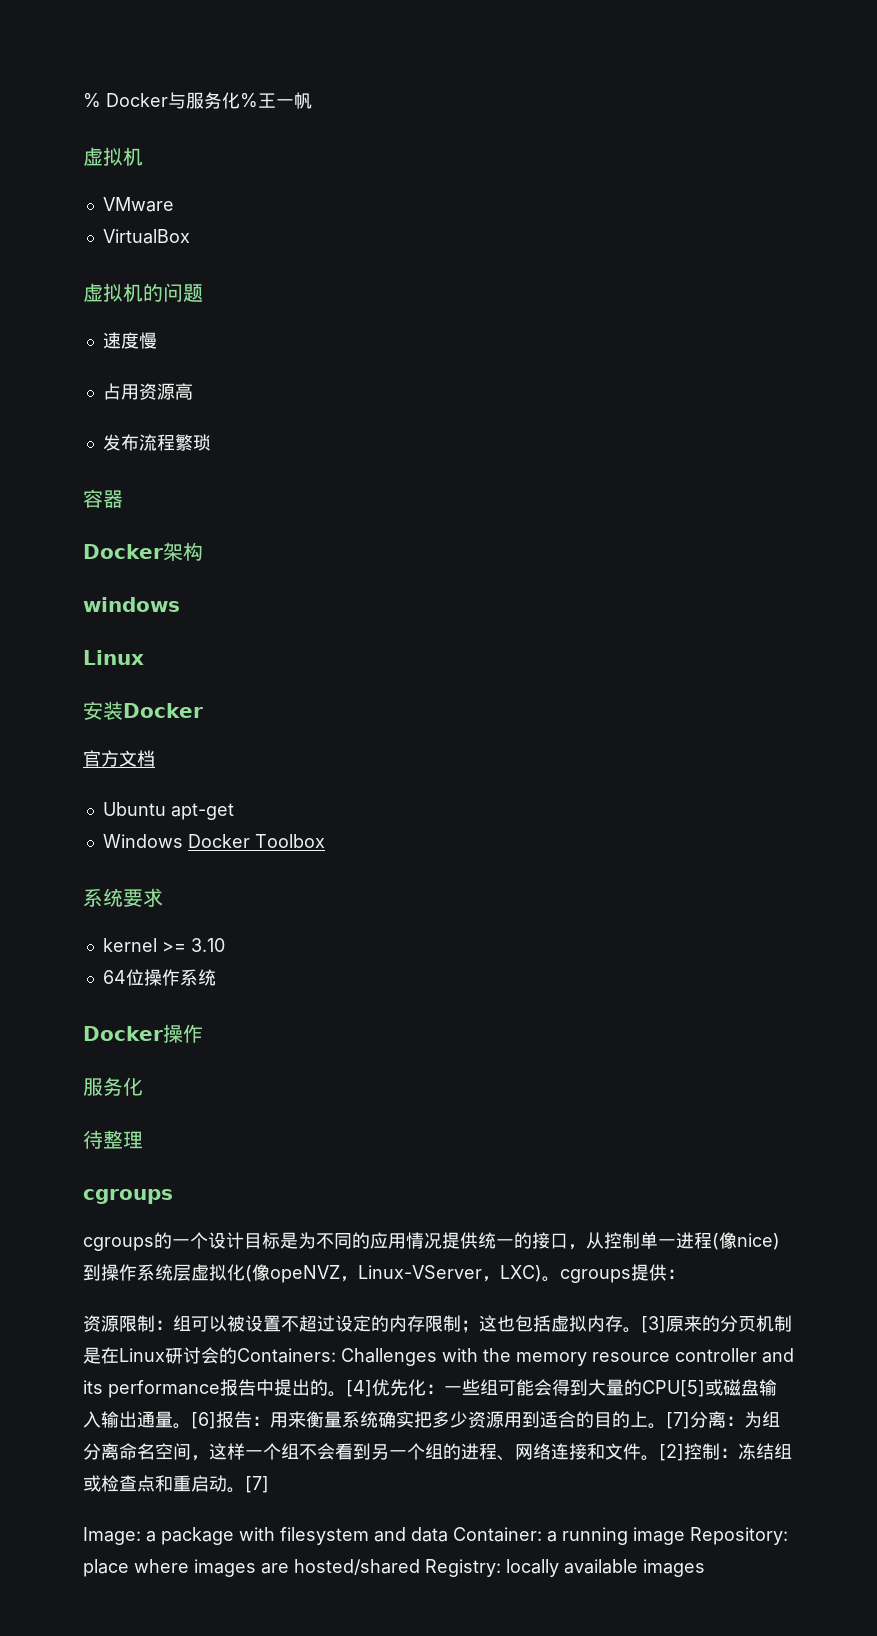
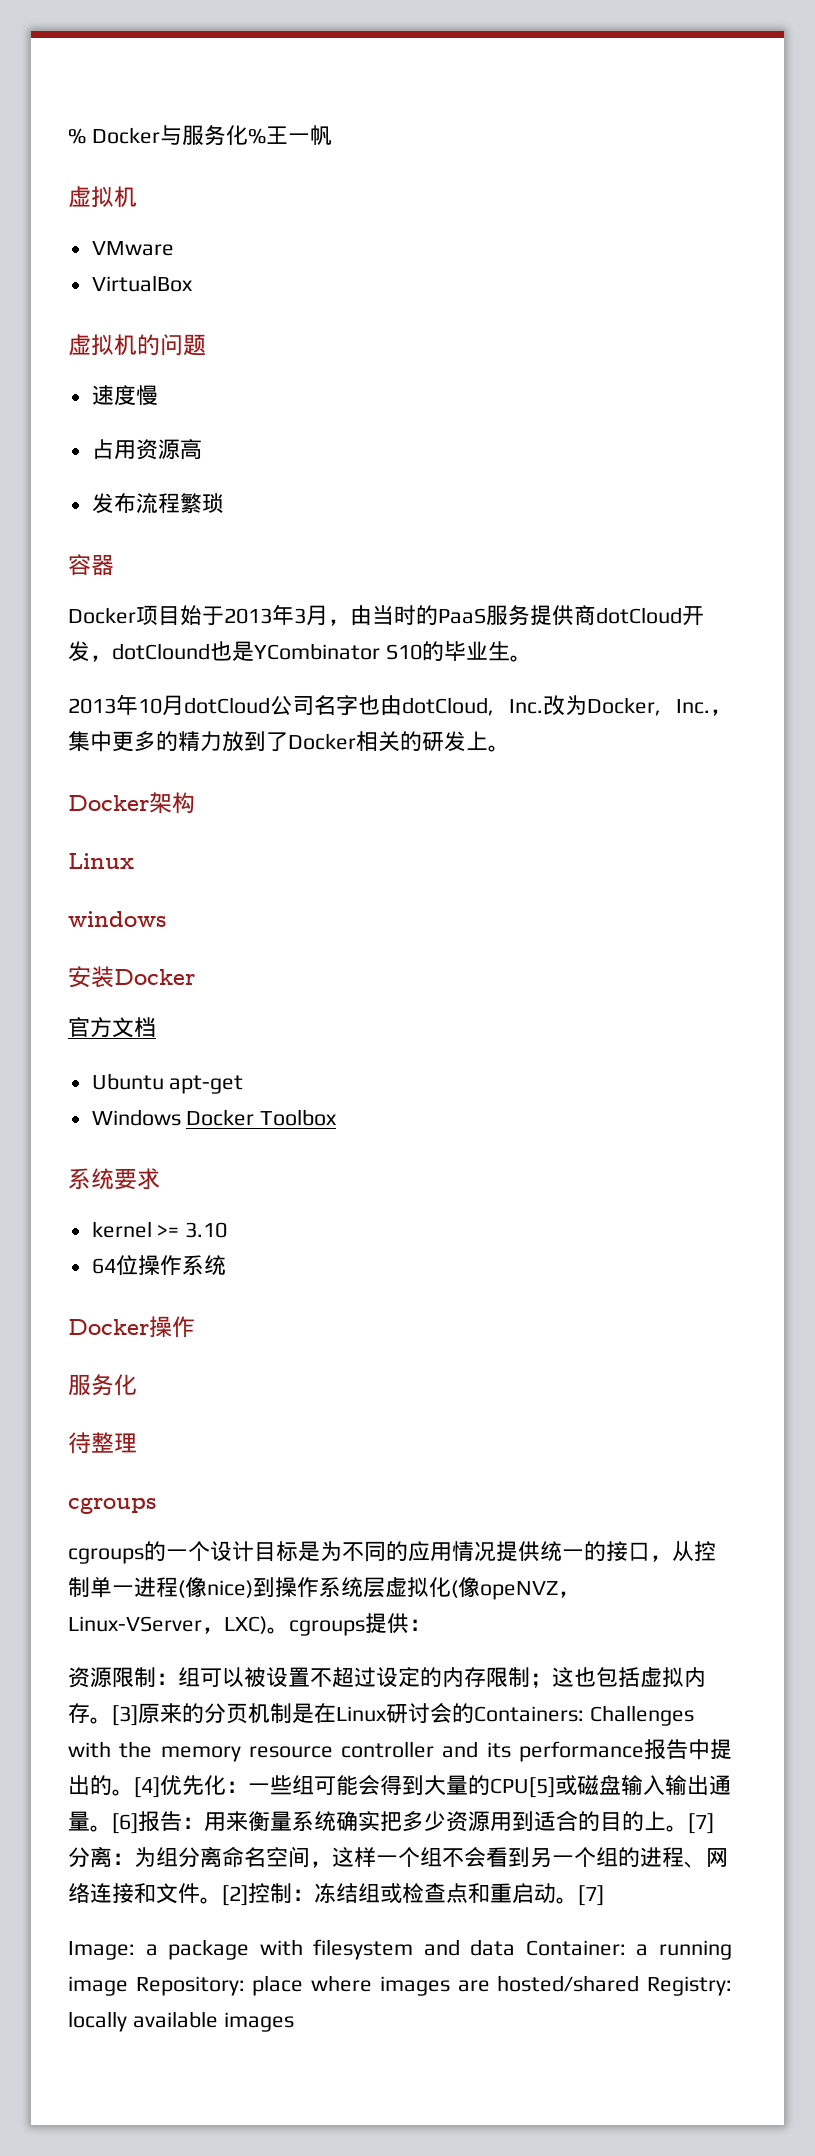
+ Docker项目始于2013年3月，由当时的PaaS服务提供商dotCloud开发，dotClound也是YCombinator S10的毕业生。
+ 2013年10月dotCloud公司名字也由dotCloud, Inc.改为Docker, Inc.，集中更多的精力放到了Docker相关的研发上。
  Docker架构
+ Linux
  windows
- Linux

